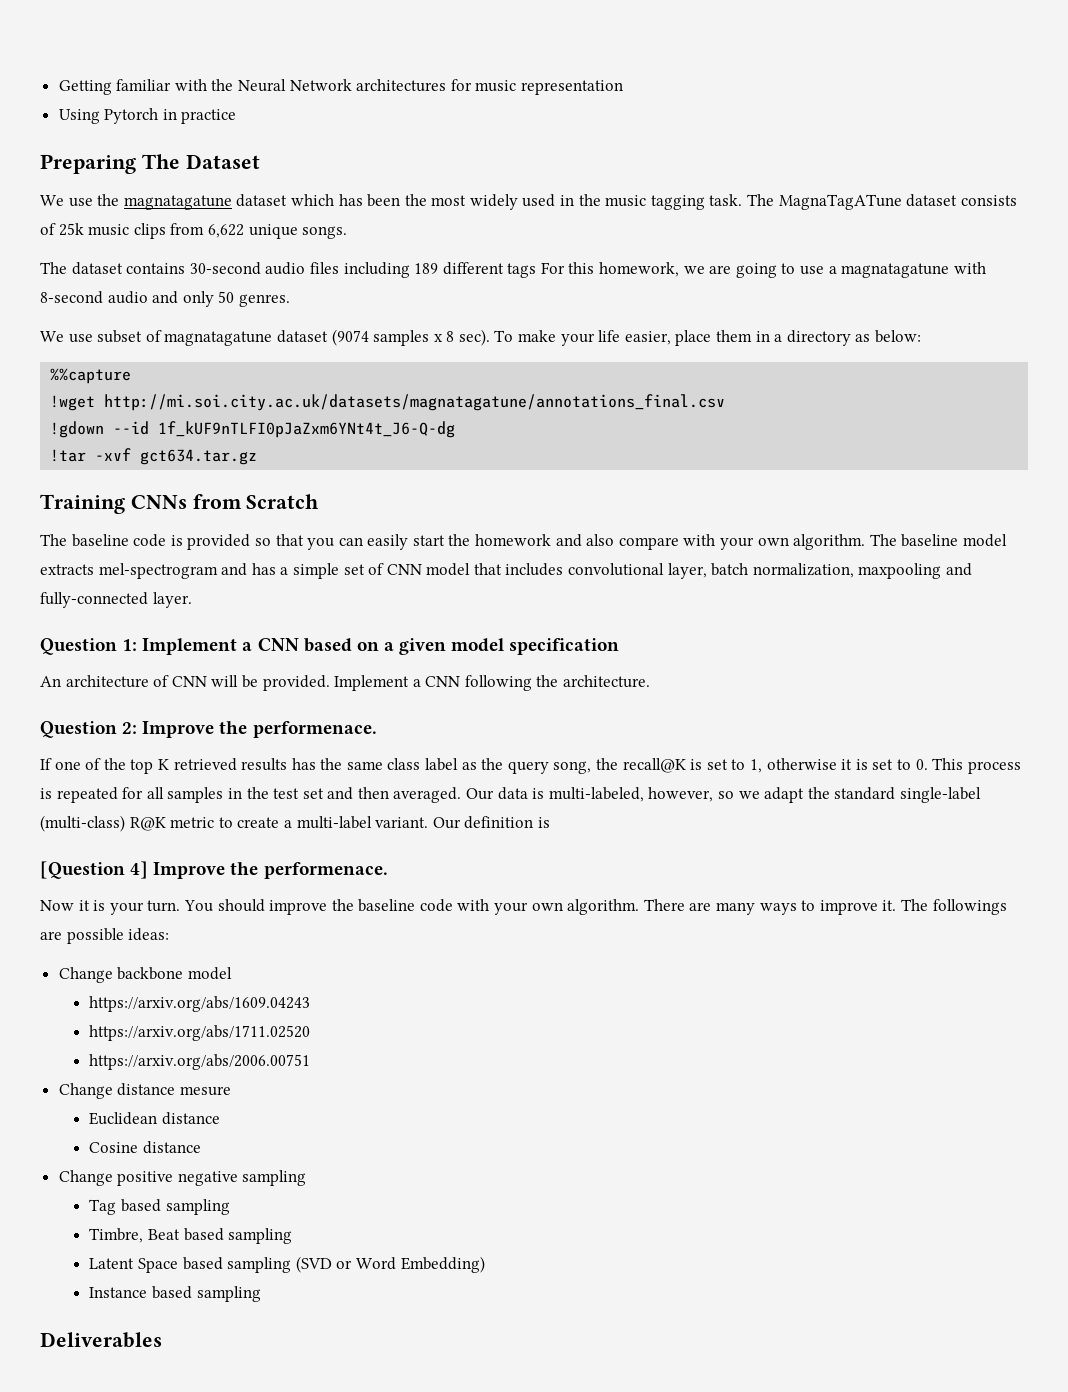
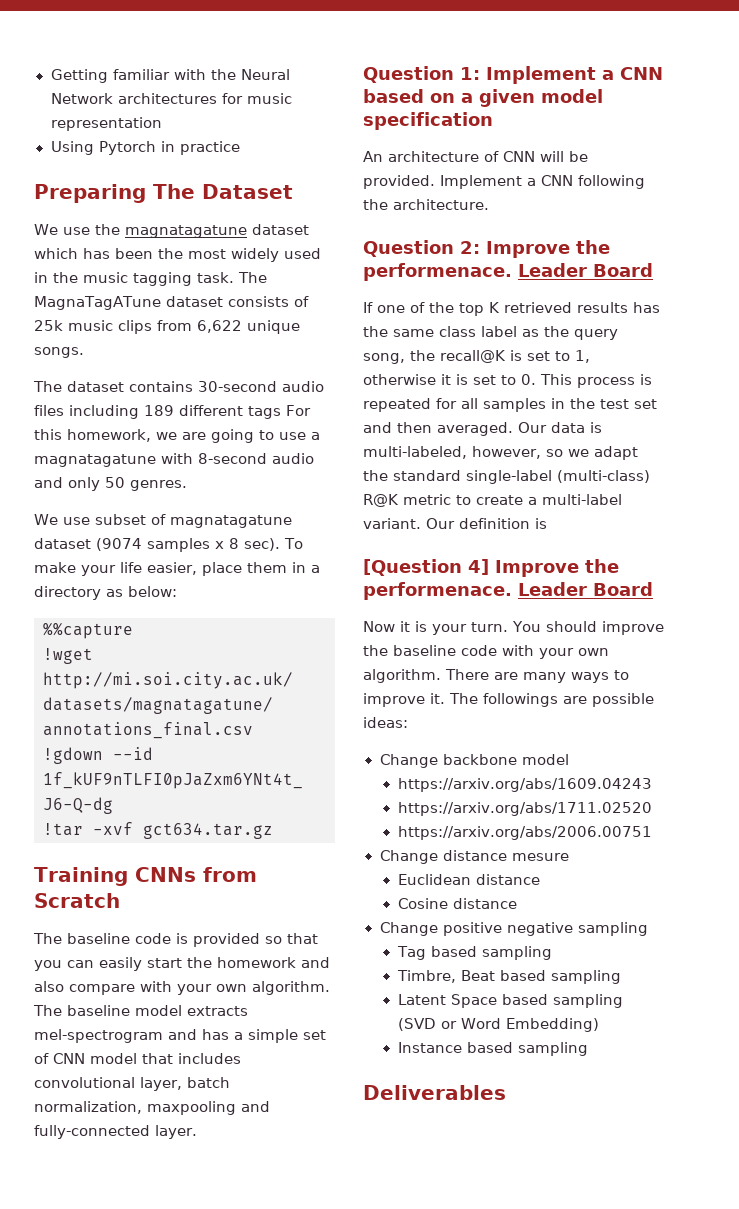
- Question 2: Improve the performenace.
+ Question 2: Improve the performenace. Leader Board
- [Question 4] Improve the performenace.
+ [Question 4] Improve the performenace. Leader Board

